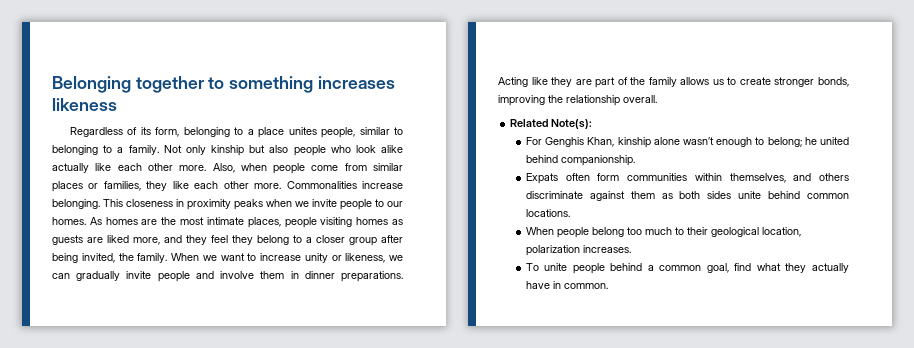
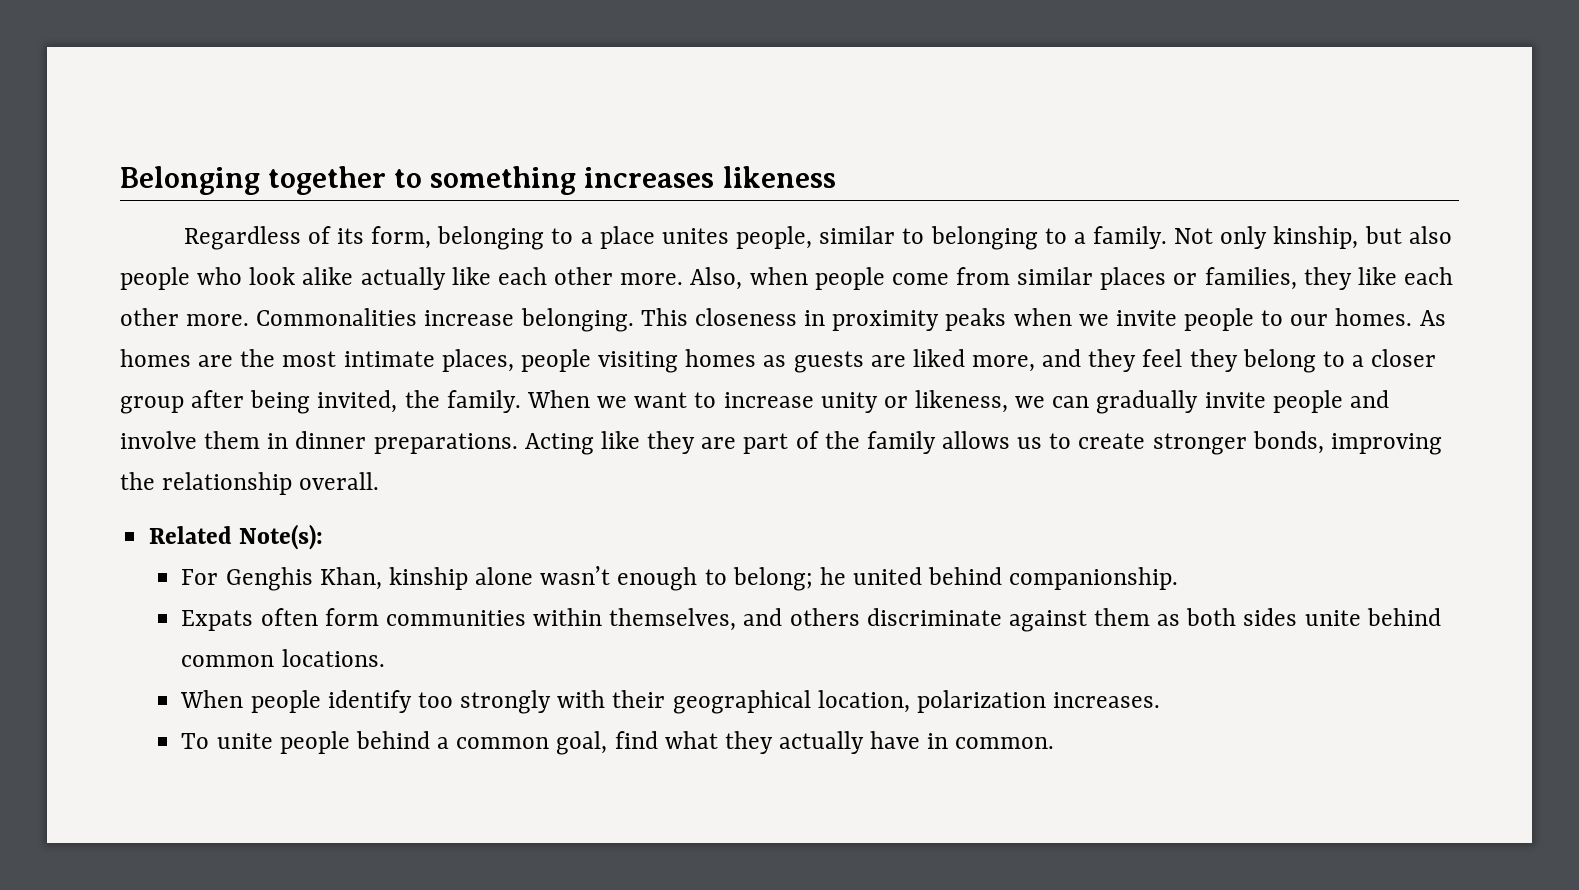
- Not only kinship but also people who look alike actually like each other more.
+ Not only kinship, but also people who look alike actually like each other more.
- When people belong too much to their geological location, polarization increases.
+ When people identify too strongly with their geographical location, polarization increases.

